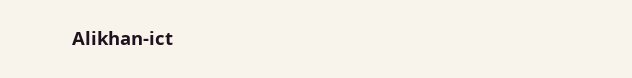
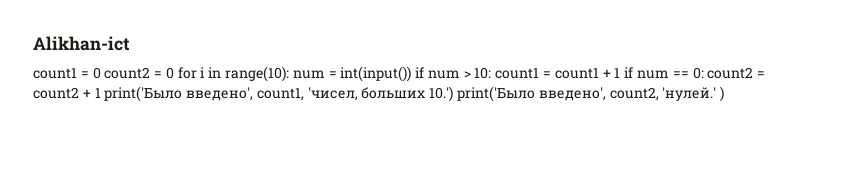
+ count1 = 0 count2 = 0 for i in range(10): num = int(input()) if num > 10: count1 = count1 + 1 if num == 0: count2 = count2 + 1 print('Было введено', count1, 'чисел, больших 10.') print('Было введено', count2, 'нулей.' )

